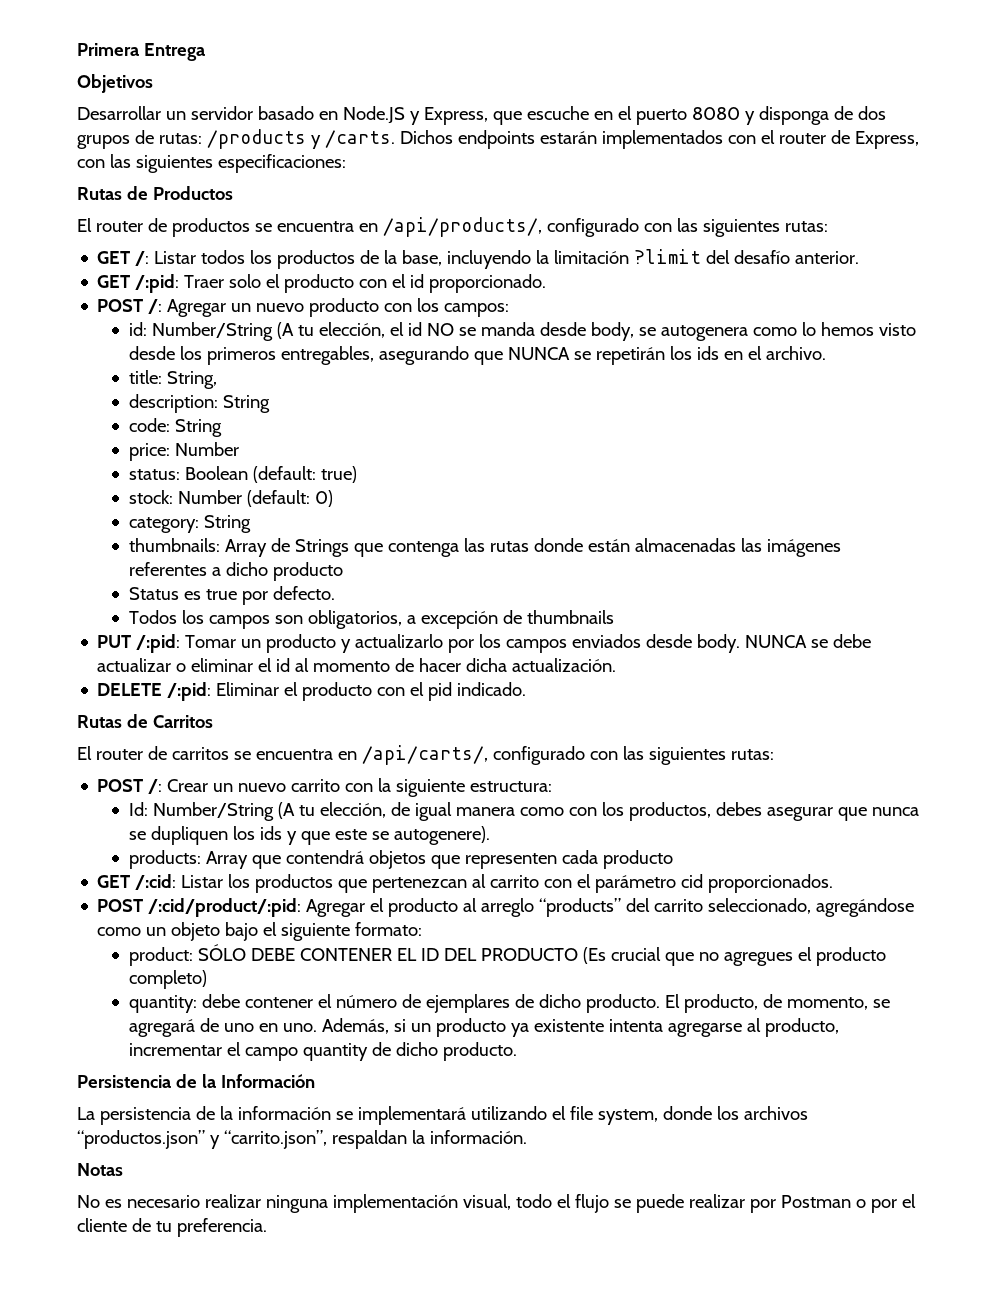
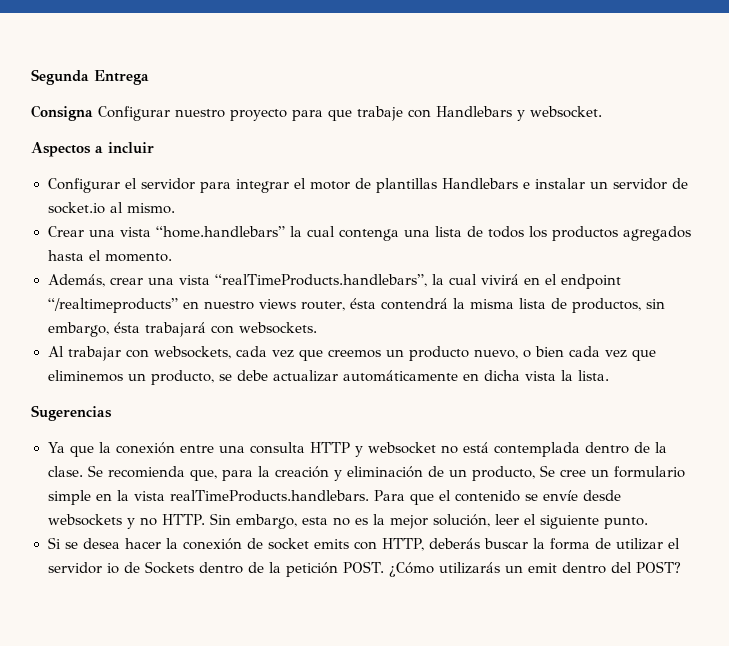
- Primera Entrega
+ Segunda Entrega
- Objetivos
- Desarrollar un servidor basado en Node.JS y Express, que escuche en el puerto 8080 y disponga de dos grupos de rutas: /products y /carts. Dichos endpoints estarán implementados con el router de Express, con las siguientes especificaciones:
- Rutas de Productos
- El router de productos se encuentra en /api/products/, configurado con las siguientes rutas:
- GET /: Listar todos los productos de la base, incluyendo la limitación ?limit del desafío anterior.
- GET /:pid: Traer solo el producto con el id proporcionado.
- POST /: Agregar un nuevo producto con los campos:
- id: Number/String (A tu elección, el id NO se manda desde body, se autogenera como lo hemos visto desde los primeros entregables, asegurando que NUNCA se repetirán los ids en el archivo.
- title: String,
- description: String
- code: String
- price: Number
- status: Boolean (default: true)
- stock: Number (default: 0)
- category: String
- thumbnails: Array de Strings que contenga las rutas donde están almacenadas las imágenes referentes a dicho producto
- Status es true por defecto.
- Todos los campos son obligatorios, a excepción de thumbnails
- PUT /:pid: Tomar un producto y actualizarlo por los campos enviados desde body. NUNCA se debe actualizar o eliminar el id al momento de hacer dicha actualización.
- DELETE /:pid: Eliminar el producto con el pid indicado.
- Rutas de Carritos
- El router de carritos se encuentra en /api/carts/, configurado con las siguientes rutas:
- POST /: Crear un nuevo carrito con la siguiente estructura:
- Id: Number/String (A tu elección, de igual manera como con los productos, debes asegurar que nunca se dupliquen los ids y que este se autogenere).
- products: Array que contendrá objetos que representen cada producto
- GET /:cid: Listar los productos que pertenezcan al carrito con el parámetro cid proporcionados.
- POST /:cid/product/:pid: Agregar el producto al arreglo “products” del carrito seleccionado, agregándose como un objeto bajo el siguiente formato:
- product: SÓLO DEBE CONTENER EL ID DEL PRODUCTO (Es crucial que no agregues el producto completo)
- quantity: debe contener el número de ejemplares de dicho producto. El producto, de momento, se agregará de uno en uno. Además, si un producto ya existente intenta agregarse al producto, incrementar el campo quantity de dicho producto.
- Persistencia de la Información
- La persistencia de la información se implementará utilizando el file system, donde los archivos “productos.json” y “carrito.json”, respaldan la información.
- Notas
- No es necesario realizar ninguna implementación visual, todo el flujo se puede realizar por Postman o por el cliente de tu preferencia.
+ Consigna Configurar nuestro proyecto para que trabaje con Handlebars y websocket.
+ Aspectos a incluir
+ Configurar el servidor para integrar el motor de plantillas Handlebars e instalar un servidor de socket.io al mismo.
+ Crear una vista “home.handlebars” la cual contenga una lista de todos los productos agregados hasta el momento.
+ Además, crear una vista “realTimeProducts.handlebars”, la cual vivirá en el endpoint “/realtimeproducts” en nuestro views router, ésta contendrá la misma lista de productos, sin embargo, ésta trabajará con websockets.
+ Al trabajar con websockets, cada vez que creemos un producto nuevo, o bien cada vez que eliminemos un producto, se debe actualizar automáticamente en dicha vista la lista.
+ Sugerencias
+ Ya que la conexión entre una consulta HTTP y websocket no está contemplada dentro de la clase. Se recomienda que, para la creación y eliminación de un producto, Se cree un formulario simple en la vista realTimeProducts.handlebars. Para que el contenido se envíe desde websockets y no HTTP. Sin embargo, esta no es la mejor solución, leer el siguiente punto.
+ Si se desea hacer la conexión de socket emits con HTTP, deberás buscar la forma de utilizar el servidor io de Sockets dentro de la petición POST. ¿Cómo utilizarás un emit dentro del POST?

